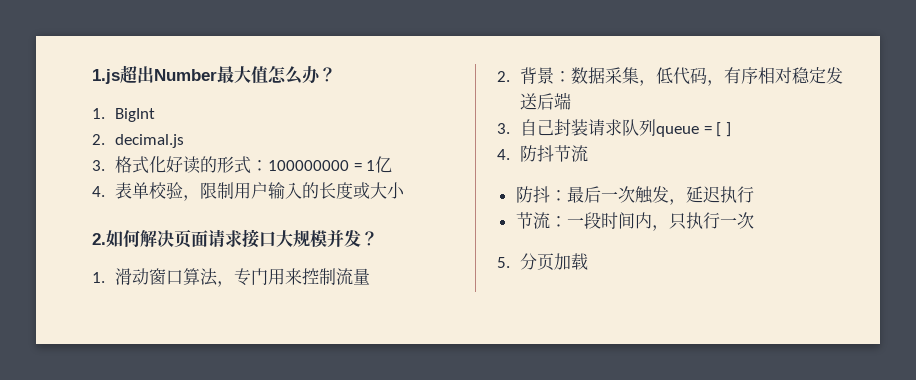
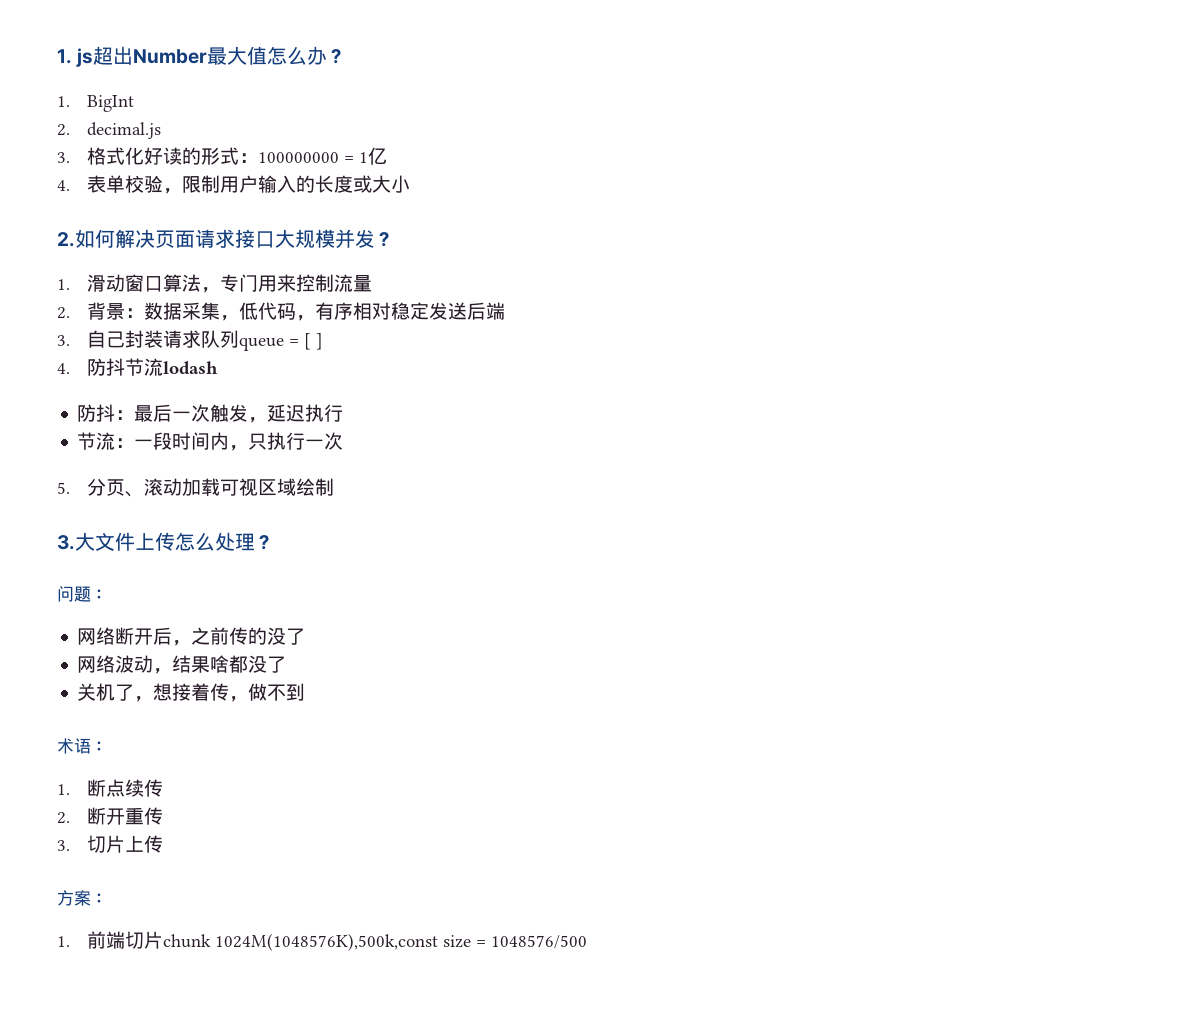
- 1.js超出Number最大值怎么办？
+ 1. js超出Number最大值怎么办？
- 4.防抖节流
+ 4.防抖节流lodash
- 5.分页加载
+ 5.分页、滚动加载可视区域绘制
+ 3.大文件上传怎么处理？
+ 问题：
+ 网络断开后，之前传的没了
+ 网络波动，结果啥都没了
+ 关机了，想接着传，做不到
+ 术语：
+ 1.断点续传
+ 2.断开重传
+ 3.切片上传
+ 方案：
+ 1.前端切片chunk 1024M(1048576K),500k,const size = 1048576/500

